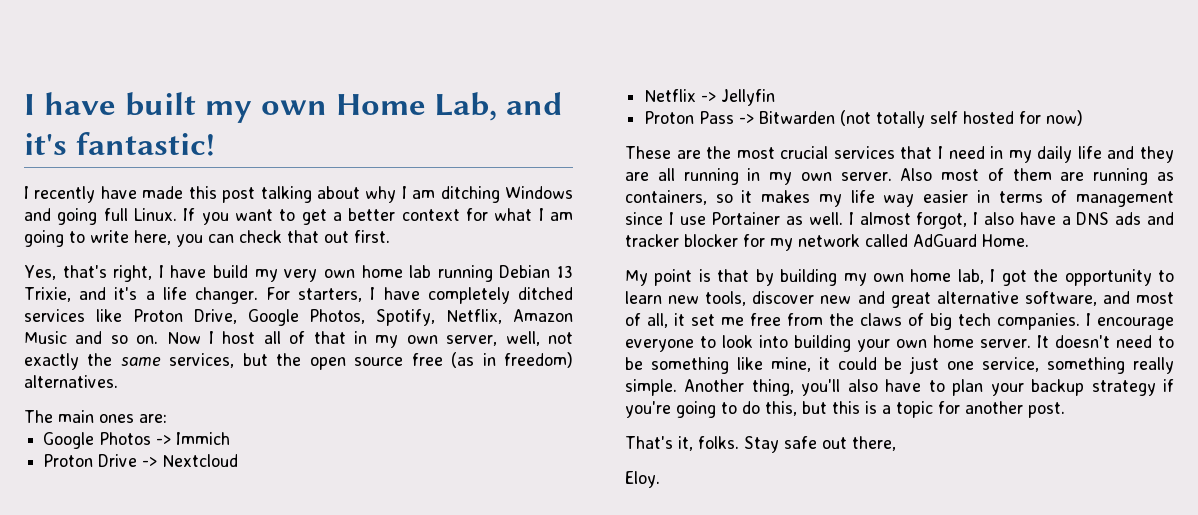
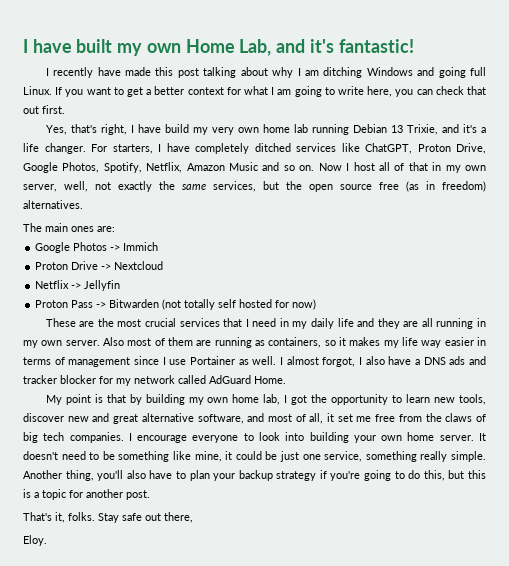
- For starters, I have completely ditched services like Proton Drive, Google Photos, Spotify, Netflix, Amazon Music and so on.
+ For starters, I have completely ditched services like ChatGPT, Proton Drive, Google Photos, Spotify, Netflix, Amazon Music and so on.

